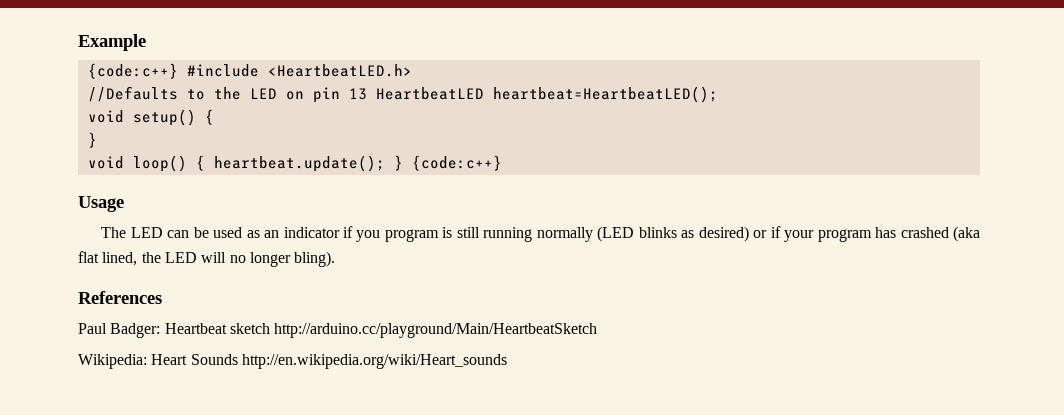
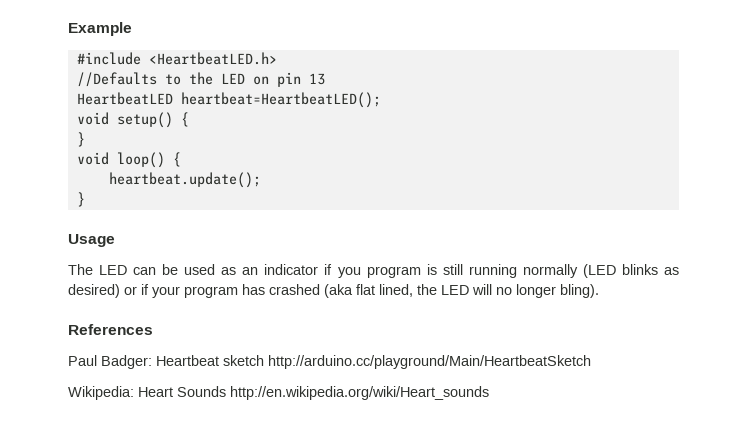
- {code:c++} #include <HeartbeatLED.h>
+ #include <HeartbeatLED.h>
- //Defaults to the LED on pin 13 HeartbeatLED heartbeat=HeartbeatLED();
+ //Defaults to the LED on pin 13
+ HeartbeatLED heartbeat=HeartbeatLED();
- void loop() { heartbeat.update(); } {code:c++}
+ void loop() {
+ heartbeat.update();
+ }

